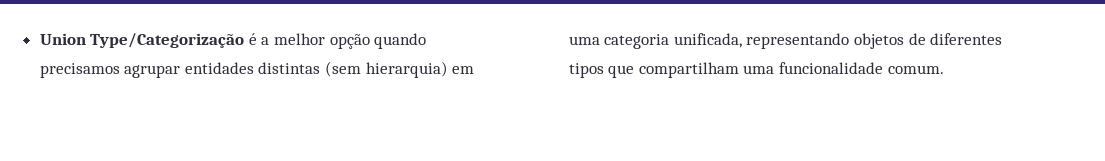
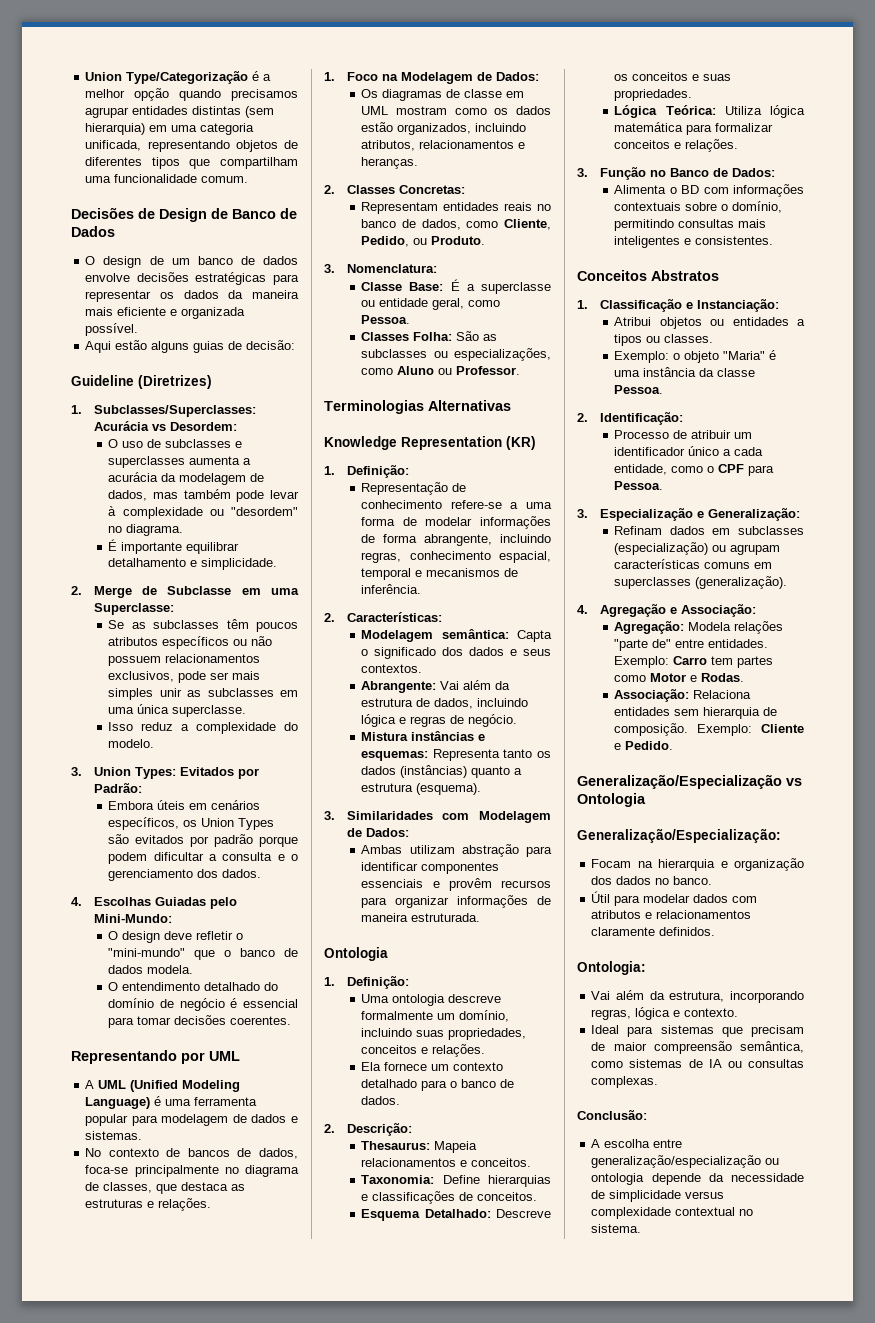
+ Decisões de Design de Banco de Dados
+ O design de um banco de dados envolve decisões estratégicas para representar os dados da maneira mais eficiente e organizada possível.
+ Aqui estão alguns guias de decisão:
+ Guideline (Diretrizes)
+ 1. Subclasses/Superclasses: Acurácia vs Desordem:
+ O uso de subclasses e superclasses aumenta a acurácia da modelagem de dados, mas também pode levar à complexidade ou "desordem" no diagrama.
+ É importante equilibrar detalhamento e simplicidade.
+ 2. Merge de Subclasse em uma Superclasse:
+ Se as subclasses têm poucos atributos específicos ou não possuem relacionamentos exclusivos, pode ser mais simples unir as subclasses em uma única superclasse.
+ Isso reduz a complexidade do modelo.
+ 3. Union Types: Evitados por Padrão:
+ Embora úteis em cenários específicos, os Union Types são evitados por padrão porque podem dificultar a consulta e o gerenciamento dos dados.
+ 4. Escolhas Guiadas pelo Mini-Mundo:
+ O design deve refletir o "mini-mundo" que o banco de dados modela.
+ O entendimento detalhado do domínio de negócio é essencial para tomar decisões coerentes.
+ Representando por UML
+ A UML (Unified Modeling Language) é uma ferramenta popular para modelagem de dados e sistemas.
+ No contexto de bancos de dados, foca-se principalmente no diagrama de classes, que destaca as estruturas e relações.
+ 1. Foco na Modelagem de Dados:
+ Os diagramas de classe em UML mostram como os dados estão organizados, incluindo atributos, relacionamentos e heranças.
+ 2. Classes Concretas:
+ Representam entidades reais no banco de dados, como Cliente, Pedido, ou Produto.
+ 3. Nomenclatura:
+ Classe Base: É a superclasse ou entidade geral, como Pessoa.
+ Classes Folha: São as subclasses ou especializações, como Aluno ou Professor.
+ Terminologias Alternativas
+ Knowledge Representation (KR)
+ 1. Definição:
+ Representação de conhecimento refere-se a uma forma de modelar informações de forma abrangente, incluindo regras, conhecimento espacial, temporal e mecanismos de inferência.
+ 2. Características:
+ Modelagem semântica: Capta o significado dos dados e seus contextos.
+ Abrangente: Vai além da estrutura de dados, incluindo lógica e regras de negócio.
+ Mistura instâncias e esquemas: Representa tanto os dados (instâncias) quanto a estrutura (esquema).
+ 3. Similaridades com Modelagem de Dados:
+ Ambas utilizam abstração para identificar componentes essenciais e provêm recursos para organizar informações de maneira estruturada.
+ Ontologia
+ 1. Definição:
+ Uma ontologia descreve formalmente um domínio, incluindo suas propriedades, conceitos e relações.
+ Ela fornece um contexto detalhado para o banco de dados.
+ 2. Descrição:
+ Thesaurus: Mapeia relacionamentos e conceitos.
+ Taxonomia: Define hierarquias e classificações de conceitos.
+ Esquema Detalhado: Descreve os conceitos e suas propriedades.
+ Lógica Teórica: Utiliza lógica matemática para formalizar conceitos e relações.
+ 3. Função no Banco de Dados:
+ Alimenta o BD com informações contextuais sobre o domínio, permitindo consultas mais inteligentes e consistentes.
+ Conceitos Abstratos
+ 1. Classificação e Instanciação:
+ Atribui objetos ou entidades a tipos ou classes.
+ Exemplo: o objeto "Maria" é uma instância da classe Pessoa.
+ 2. Identificação:
+ Processo de atribuir um identificador único a cada entidade, como o CPF para Pessoa.
+ 3. Especialização e Generalização:
+ Refinam dados em subclasses (especialização) ou agrupam características comuns em superclasses (generalização).
+ 4. Agregação e Associação:
+ Agregação: Modela relações "parte de" entre entidades. Exemplo: Carro tem partes como Motor e Rodas.
+ Associação: Relaciona entidades sem hierarquia de composição. Exemplo: Cliente e Pedido.
+ Generalização/Especialização vs Ontologia
+ Generalização/Especialização:
+ Focam na hierarquia e organização dos dados no banco.
+ Útil para modelar dados com atributos e relacionamentos claramente definidos.
+ Ontologia:
+ Vai além da estrutura, incorporando regras, lógica e contexto.
+ Ideal para sistemas que precisam de maior compreensão semântica, como sistemas de IA ou consultas complexas.
+ Conclusão:
+ A escolha entre generalização/especialização ou ontologia depende da necessidade de simplicidade versus complexidade contextual no sistema.

